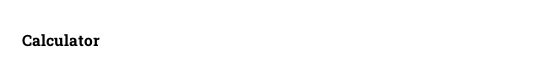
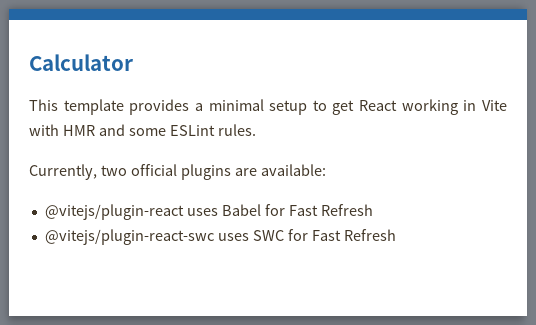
+ This template provides a minimal setup to get React working in Vite with HMR and some ESLint rules.
+ Currently, two official plugins are available:
+ @vitejs/plugin-react uses Babel for Fast Refresh
+ @vitejs/plugin-react-swc uses SWC for Fast Refresh

